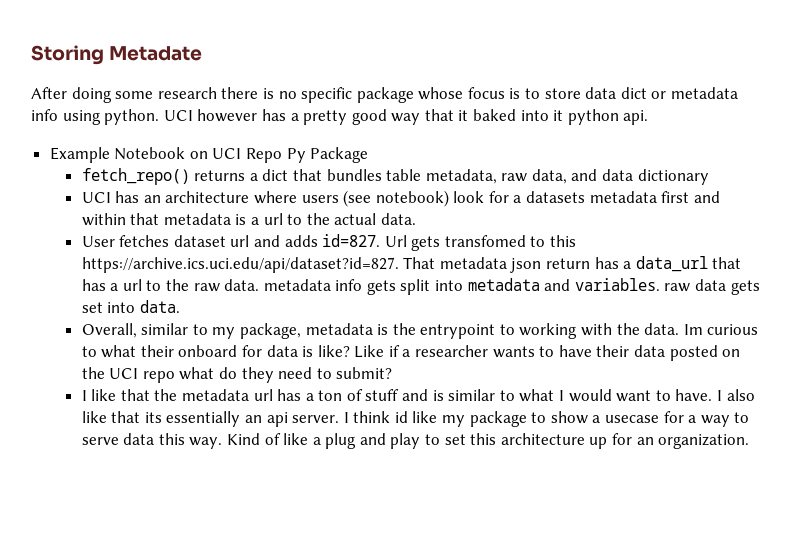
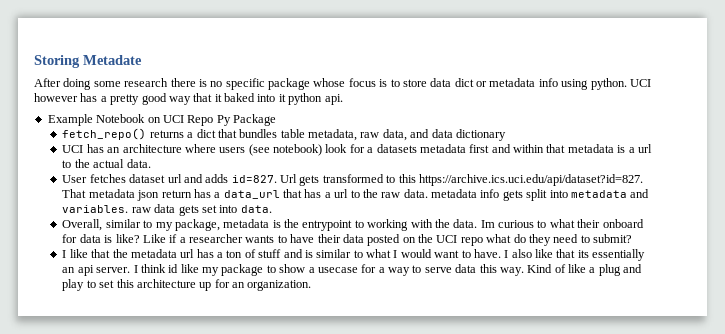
- Url gets transfomed to this https://archive.ics.uci.edu/api/dataset?id=827. That metadata json return has a data_url that has a url to the raw data. metadata info gets split into metadata and variables. raw data gets set into data.
+ Url gets transformed to this https://archive.ics.uci.edu/api/dataset?id=827. That metadata json return has a data_url that has a url to the raw data. metadata info gets split into metadata and variables. raw data gets set into data.

